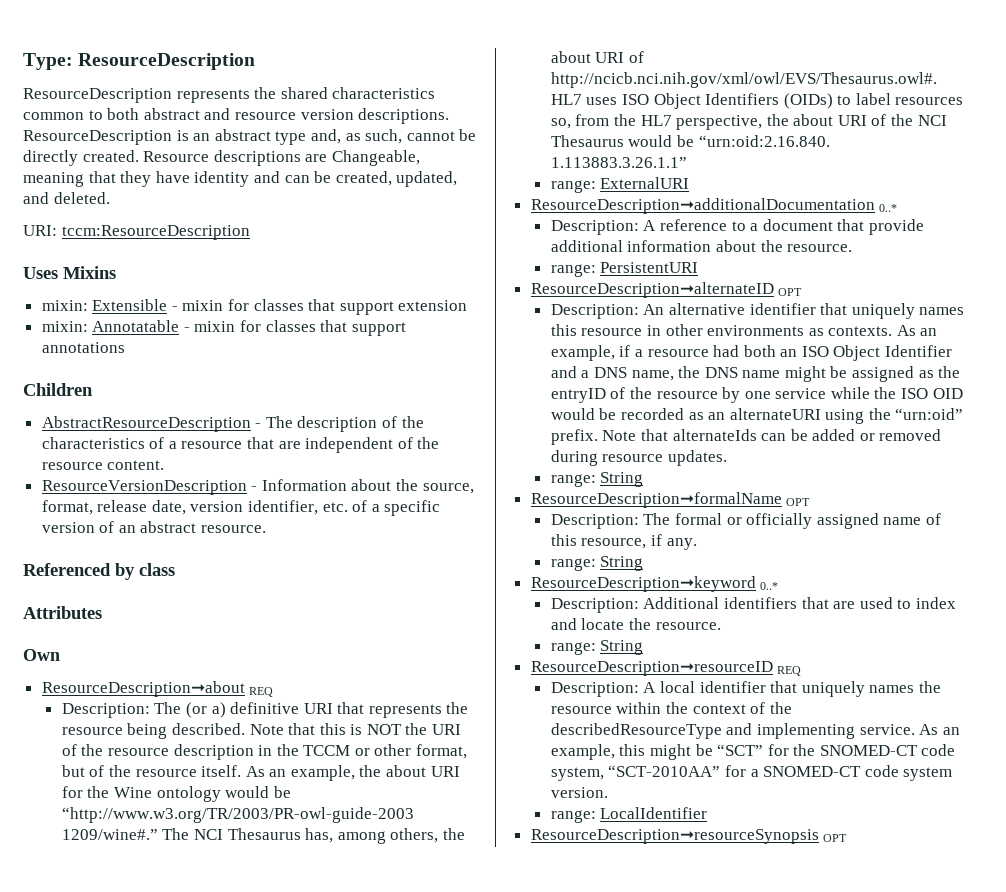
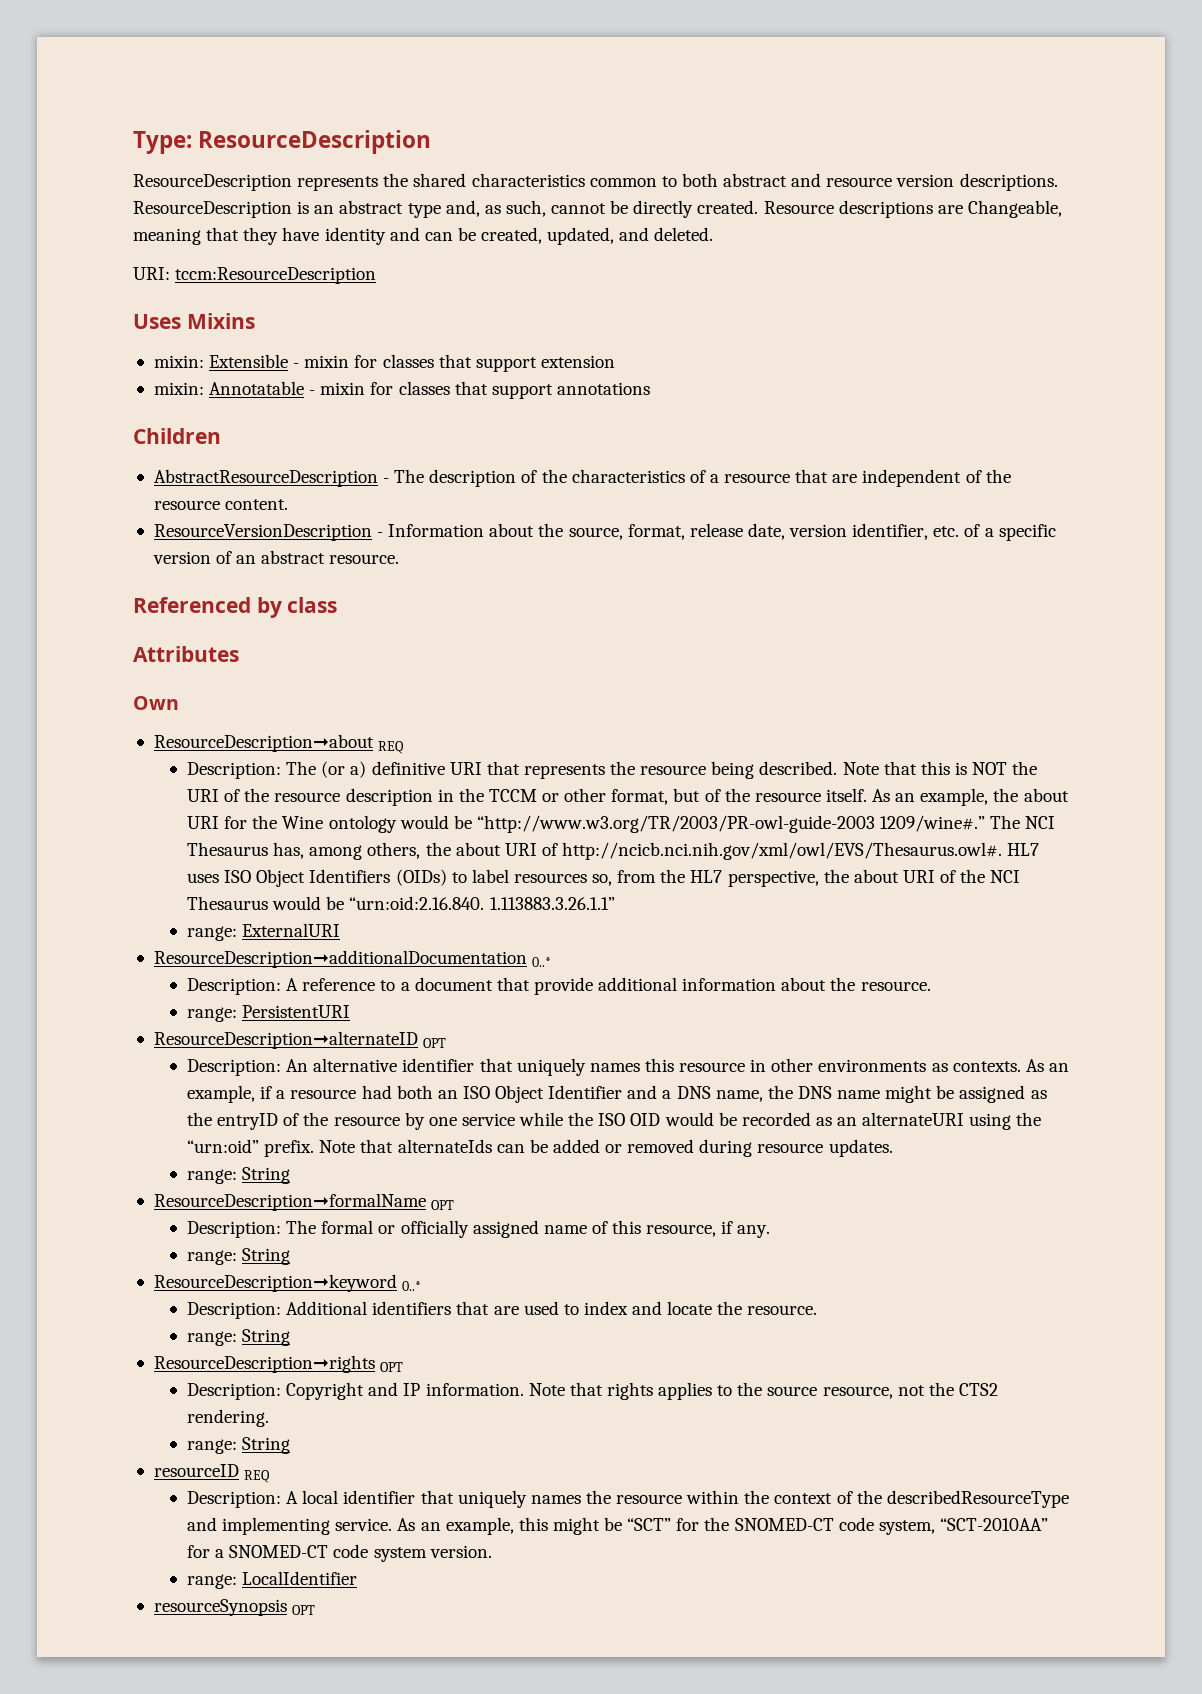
- ResourceDescription➞resourceID REQ
+ ResourceDescription➞rights OPT
+ Description: Copyright and IP information. Note that rights applies to the source resource, not the CTS2 rendering.
+ range: String
+ resourceID REQ
- ResourceDescription➞resourceSynopsis OPT
+ resourceSynopsis OPT

